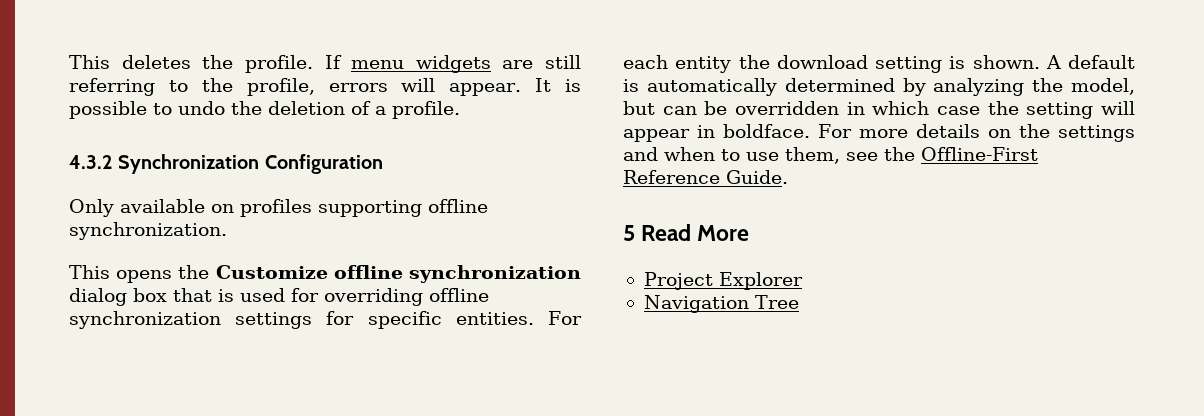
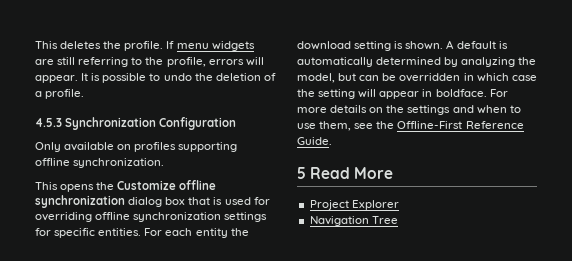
- 4.3.2 Synchronization Configuration
+ 4.5.3 Synchronization Configuration

